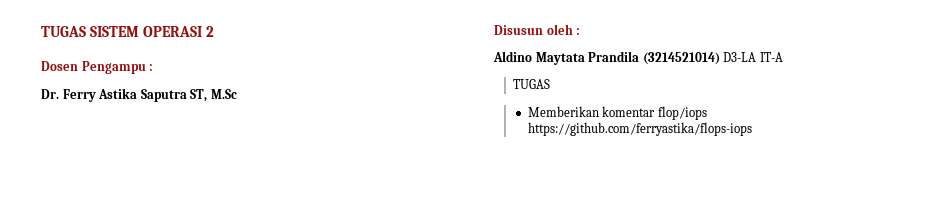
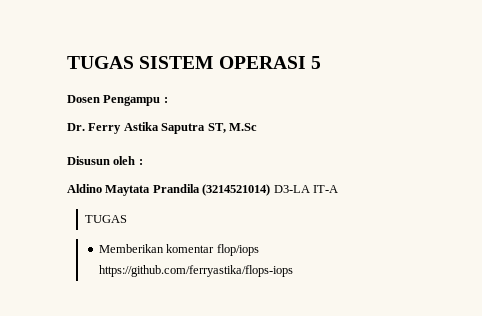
- TUGAS SISTEM OPERASI 2
+ TUGAS SISTEM OPERASI 5

